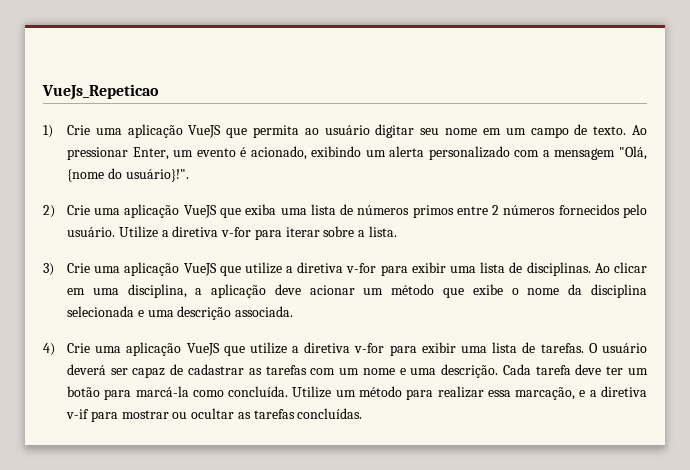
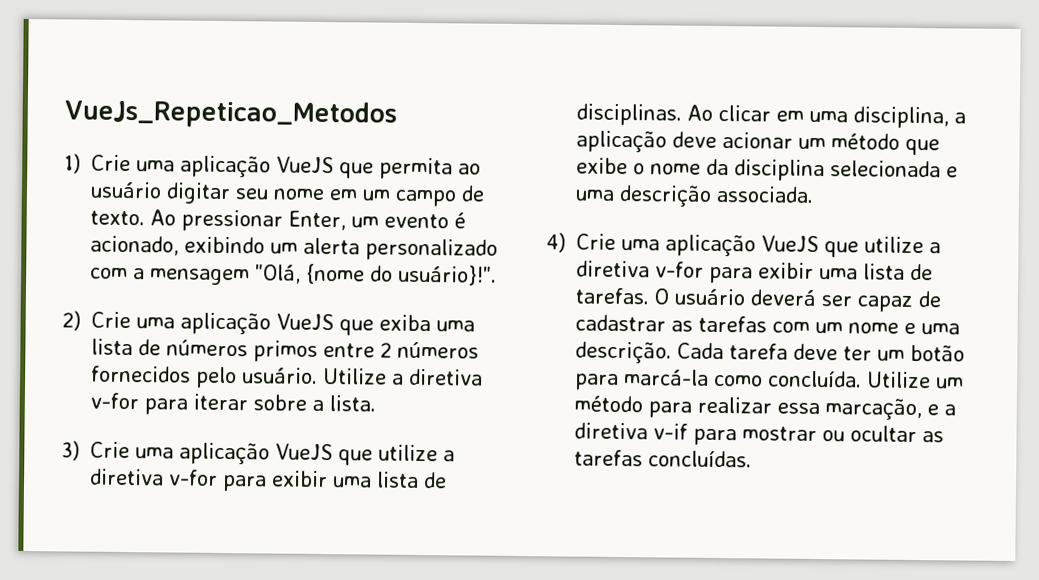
- VueJs_Repeticao
+ VueJs_Repeticao_Metodos

